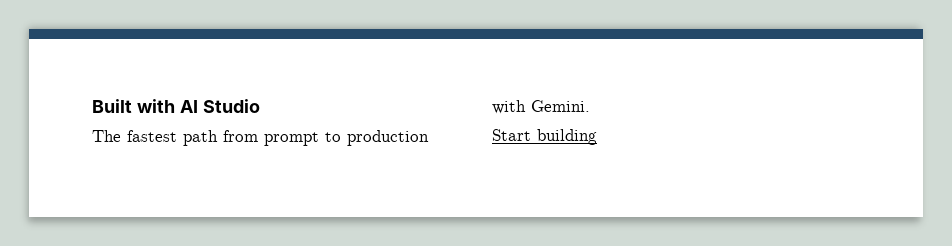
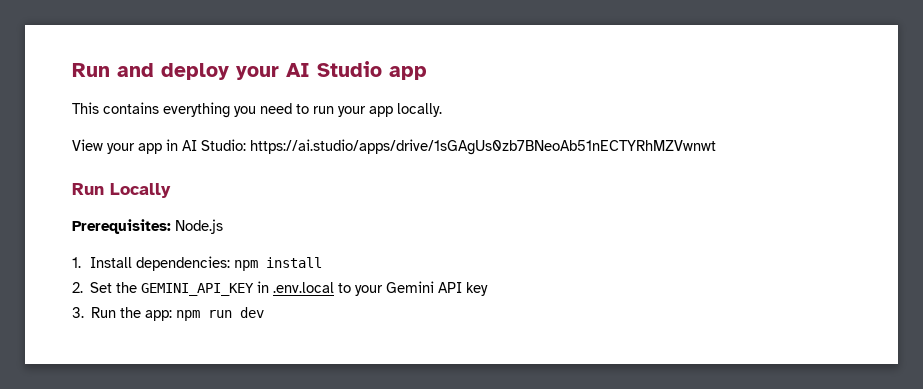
- Built with AI Studio
- The fastest path from prompt to production with Gemini.
- Start building
+ Run and deploy your AI Studio app
+ This contains everything you need to run your app locally.
+ View your app in AI Studio: https://ai.studio/apps/drive/1sGAgUs0zb7BNeoAb51nECTYRhMZVwnwt
+ Run Locally
+ Prerequisites: Node.js
+ 1. Install dependencies: npm install
+ 2. Set the GEMINI_API_KEY in .env.local to your Gemini API key
+ 3. Run the app: npm run dev

